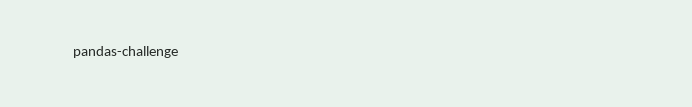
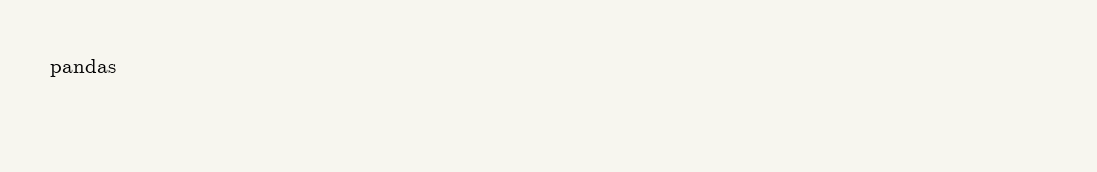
- pandas-challenge
+ pandas

